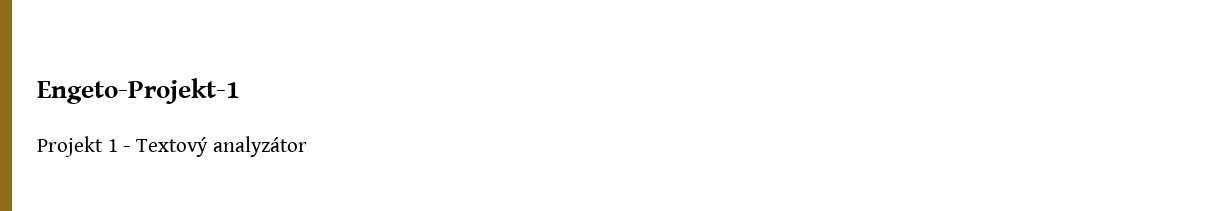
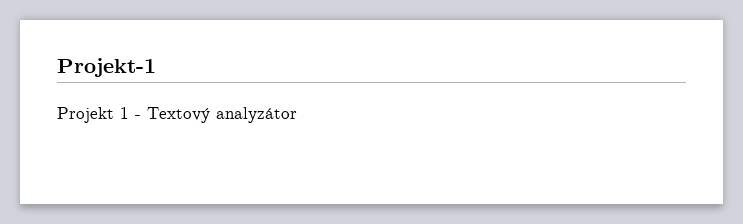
- Engeto-Projekt-1
+ Projekt-1

